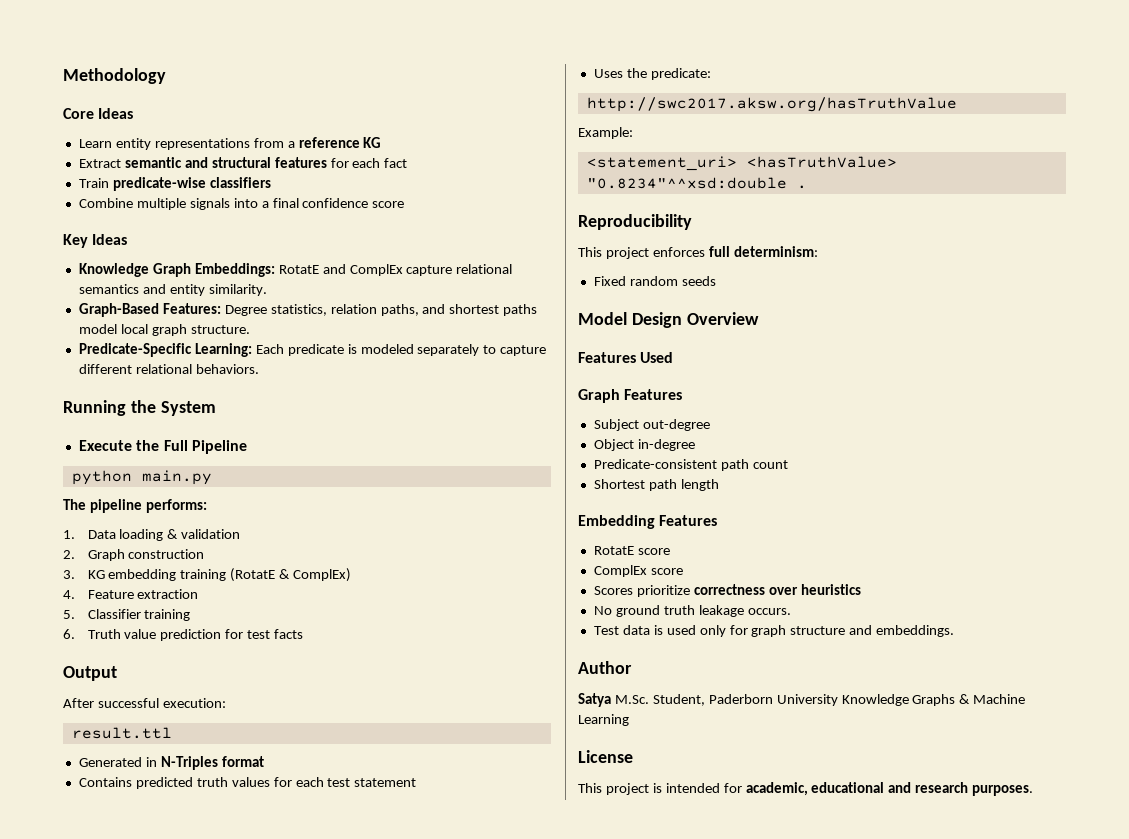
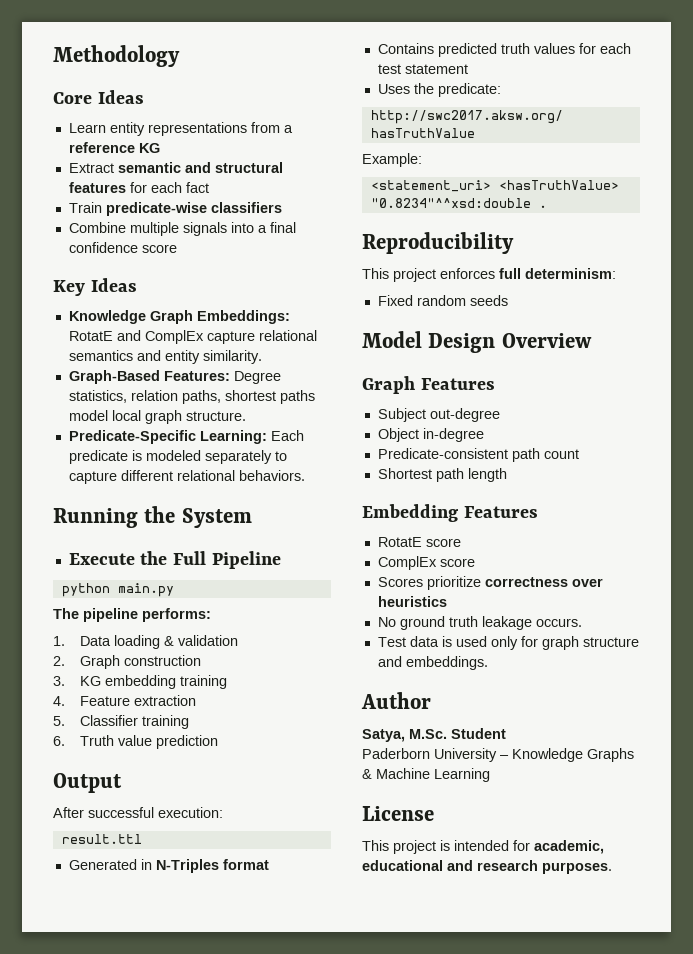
- Graph-Based Features: Degree statistics, relation paths, and shortest paths model local graph structure.
+ Graph-Based Features: Degree statistics, relation paths, shortest paths model local graph structure.
- 3. KG embedding training (RotatE & ComplEx)
+ 3. KG embedding training
- 6. Truth value prediction for test facts
+ 6. Truth value prediction
- Features Used
- Satya M.Sc. Student, Paderborn University Knowledge Graphs & Machine Learning
+ Satya, M.Sc. Student
+ Paderborn University – Knowledge Graphs & Machine Learning

